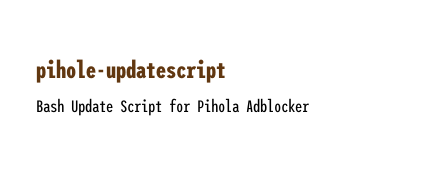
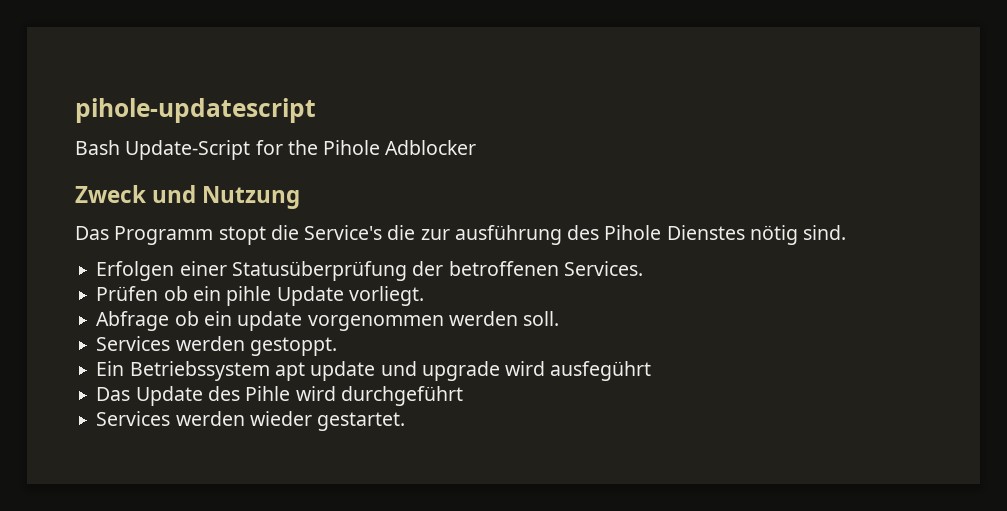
- Bash Update Script for Pihola Adblocker
+ Bash Update-Script for the Pihole Adblocker
+ Zweck und Nutzung
+ Das Programm stopt die Service's die zur ausführung des Pihole Dienstes nötig sind.
+ Erfolgen einer Statusüberprüfung der betroffenen Services.
+ Prüfen ob ein pihle Update vorliegt.
+ Abfrage ob ein update vorgenommen werden soll.
+ Services werden gestoppt.
+ Ein Betriebssystem apt update und upgrade wird ausfegührt
+ Das Update des Pihle wird durchgeführt
+ Services werden wieder gestartet.

